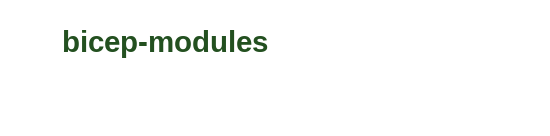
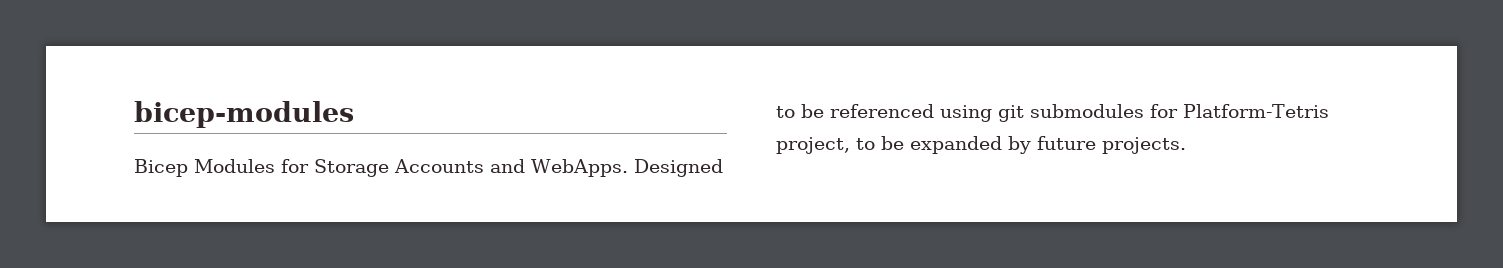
+ Bicep Modules for Storage Accounts and WebApps. Designed to be referenced using git submodules for Platform-Tetris project, to be expanded by future projects.

